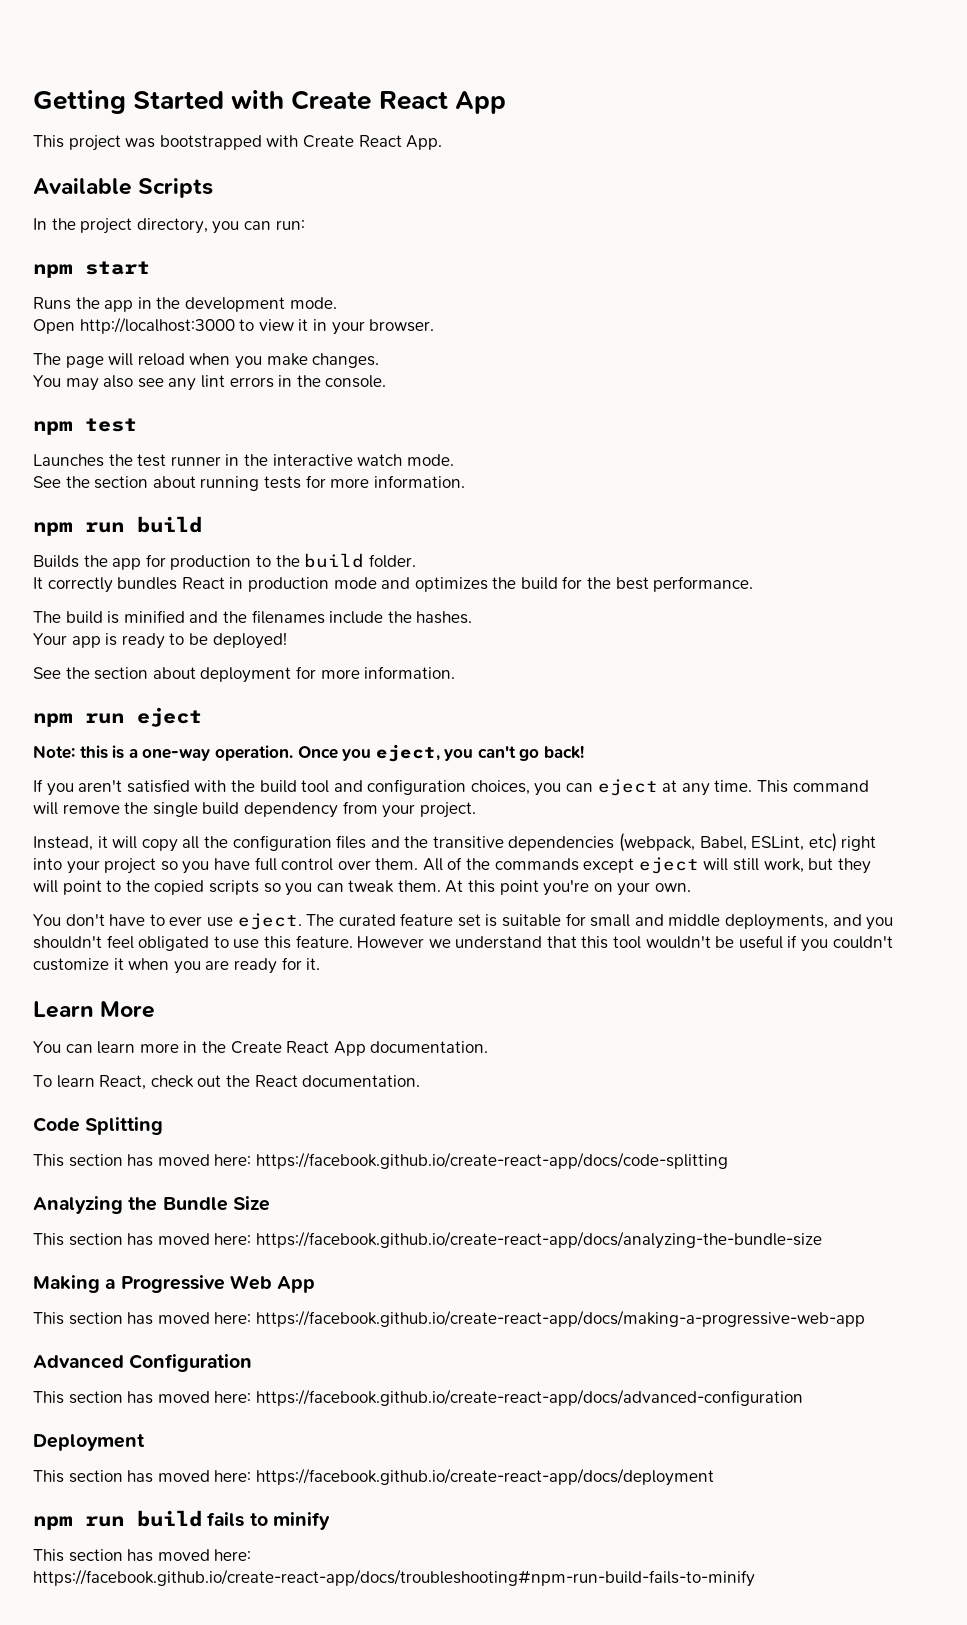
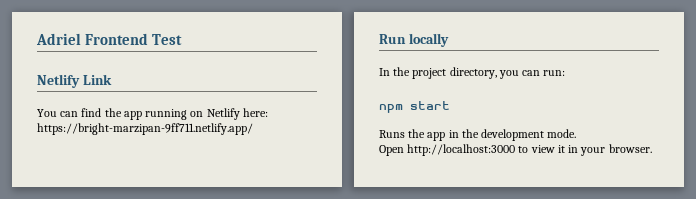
- Getting Started with Create React App
- This project was bootstrapped with Create React App.
- Available Scripts
+ Adriel Frontend Test
+ Netlify Link
+ You can find the app running on Netlify here: https://bright-marzipan-9ff711.netlify.app/
+ Run locally
- The page will reload when you make changes.
- You may also see any lint errors in the console.
- npm test
- Launches the test runner in the interactive watch mode.
- See the section about running tests for more information.
- npm run build
- Builds the app for production to the build folder.
- It correctly bundles React in production mode and optimizes the build for the best performance.
- The build is minified and the filenames include the hashes.
- Your app is ready to be deployed!
- See the section about deployment for more information.
- npm run eject
- Note: this is a one-way operation. Once you eject, you can't go back!
- If you aren't satisfied with the build tool and configuration choices, you can eject at any time. This command will remove the single build dependency from your project.
- Instead, it will copy all the configuration files and the transitive dependencies (webpack, Babel, ESLint, etc) right into your project so you have full control over them. All of the commands except eject will still work, but they will point to the copied scripts so you can tweak them. At this point you're on your own.
- You don't have to ever use eject. The curated feature set is suitable for small and middle deployments, and you shouldn't feel obligated to use this feature. However we understand that this tool wouldn't be useful if you couldn't customize it when you are ready for it.
- Learn More
- You can learn more in the Create React App documentation.
- To learn React, check out the React documentation.
- Code Splitting
- This section has moved here: https://facebook.github.io/create-react-app/docs/code-splitting
- Analyzing the Bundle Size
- This section has moved here: https://facebook.github.io/create-react-app/docs/analyzing-the-bundle-size
- Making a Progressive Web App
- This section has moved here: https://facebook.github.io/create-react-app/docs/making-a-progressive-web-app
- Advanced Configuration
- This section has moved here: https://facebook.github.io/create-react-app/docs/advanced-configuration
- Deployment
- This section has moved here: https://facebook.github.io/create-react-app/docs/deployment
- npm run build fails to minify
- This section has moved here: https://facebook.github.io/create-react-app/docs/troubleshooting#npm-run-build-fails-to-minify

